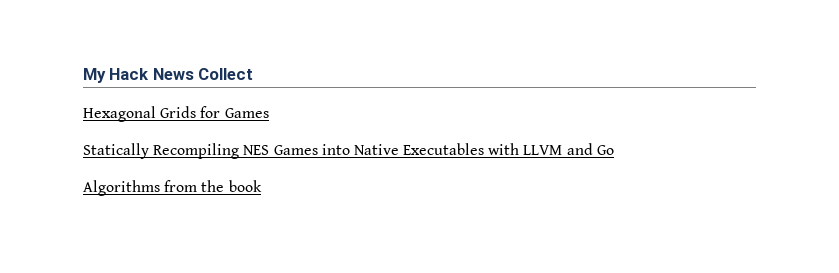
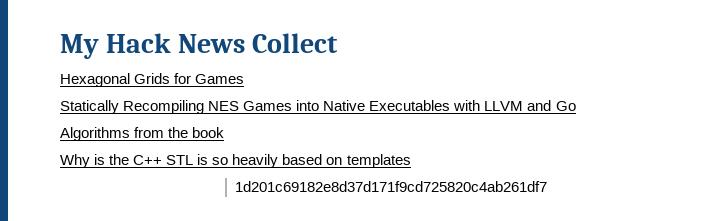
+ Why is the C++ STL is so heavily based on templates
+ 1d201c69182e8d37d171f9cd725820c4ab261df7

